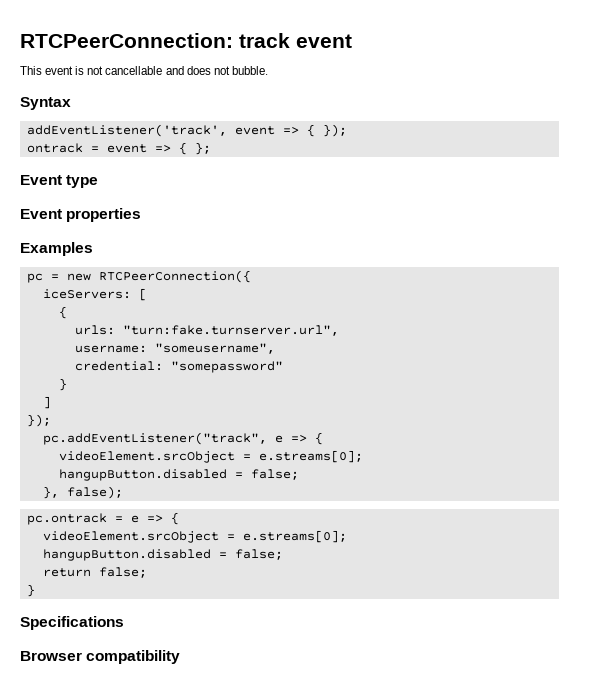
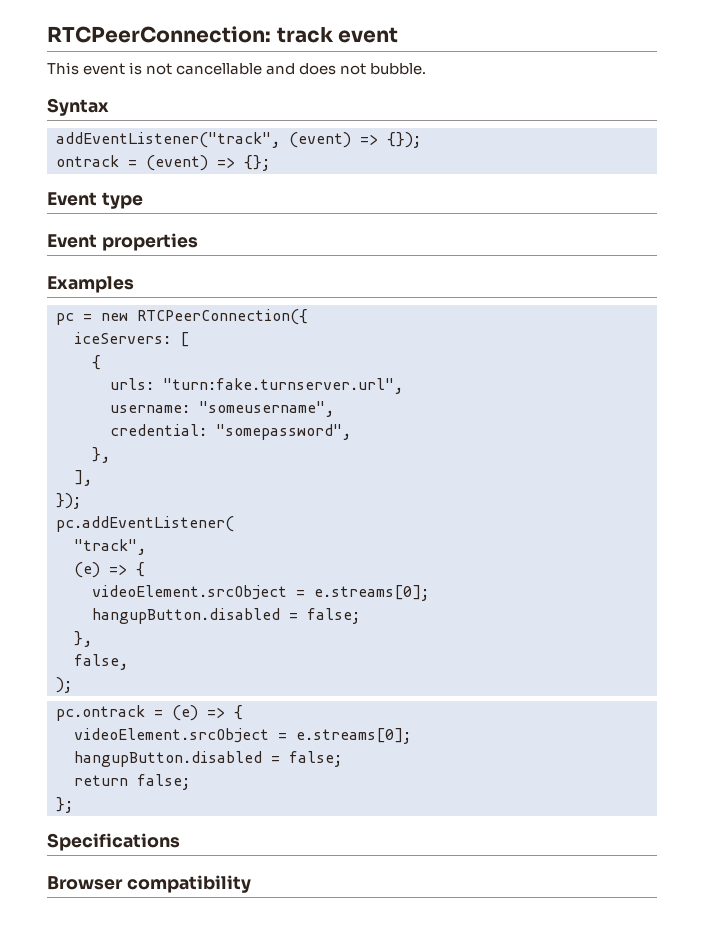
- addEventListener('track', event => { });
- ontrack = event => { };
+ addEventListener("track", (event) => {});
+ ontrack = (event) => {};
- credential: "somepassword"
- }
- ]
+ credential: "somepassword",
+ },
+ ],
  });
- pc.addEventListener("track", e => {
+ pc.addEventListener(
+ "track",
+ (e) => {
  videoElement.srcObject = e.streams[0];
  hangupButton.disabled = false;
- }, false);
+ },
+ false,
+ );
- pc.ontrack = e => {
+ pc.ontrack = (e) => {
  return false;
- }
+ };

